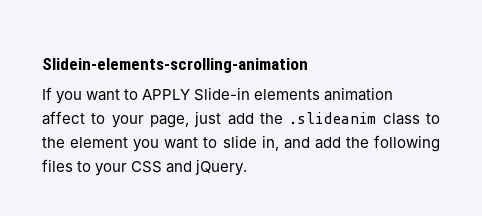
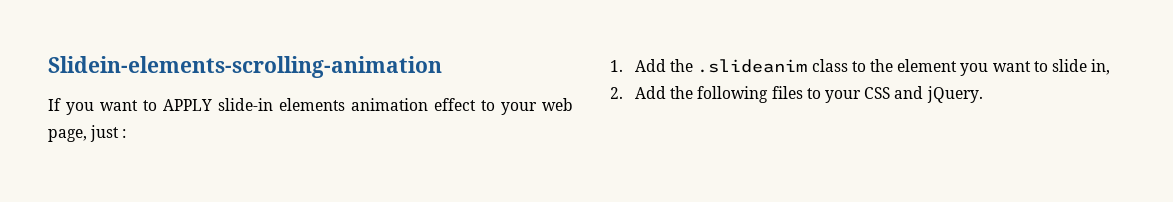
- If you want to APPLY Slide-in elements animation affect to your page, just add the .slideanim class to the element you want to slide in, and add the following files to your CSS and jQuery.
+ If you want to APPLY slide-in elements animation effect to your web page, just :
+ 1. Add the .slideanim class to the element you want to slide in,
+ 2. Add the following files to your CSS and jQuery.

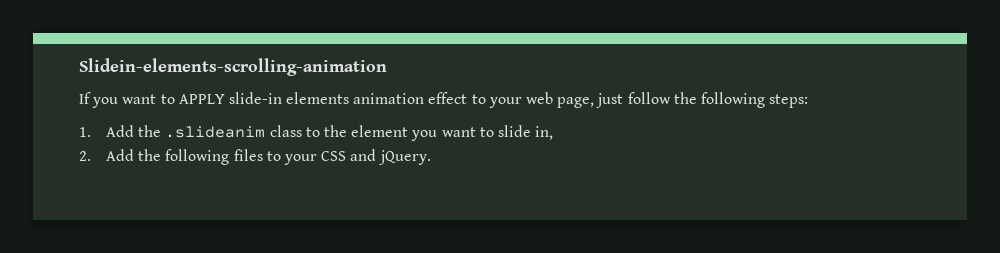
- If you want to APPLY slide-in elements animation effect to your web page, just :
+ If you want to APPLY slide-in elements animation effect to your web page, just follow the following steps:

